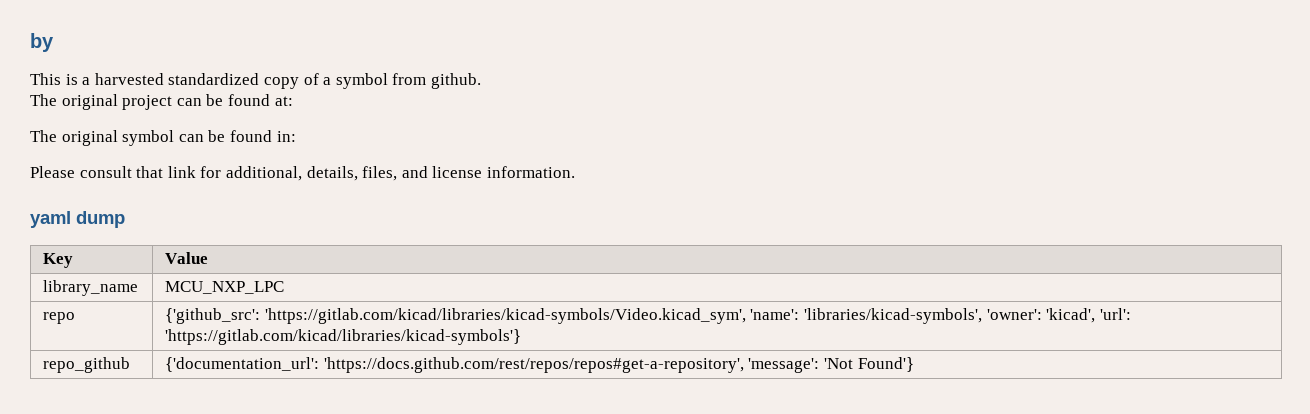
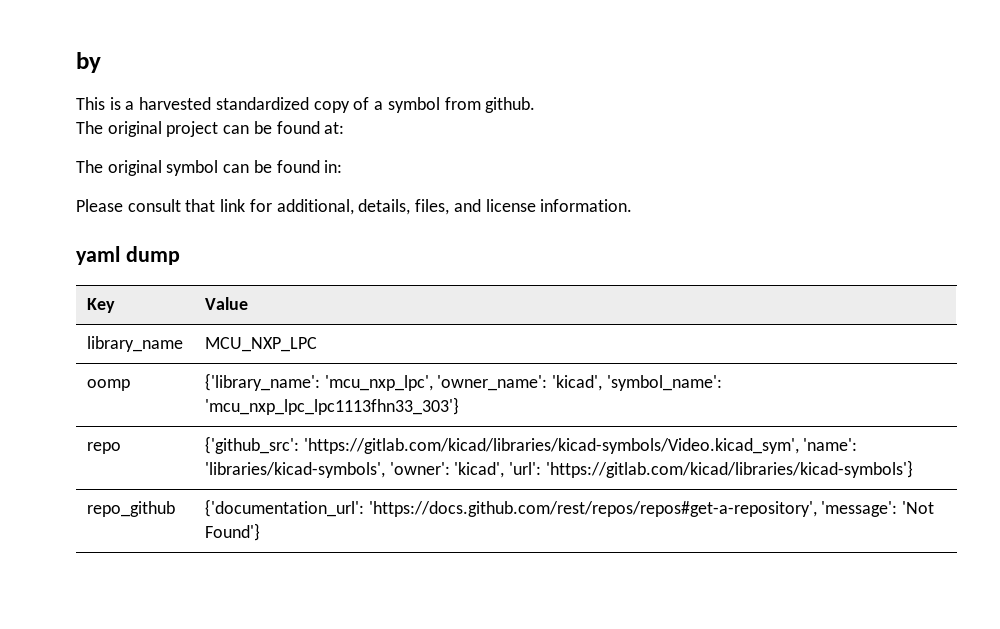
+ oomp | {'library_name': 'mcu_nxp_lpc', 'owner_name': 'kicad', 'symbol_name': 'mcu_nxp_lpc_lpc1113fhn33_303'}

